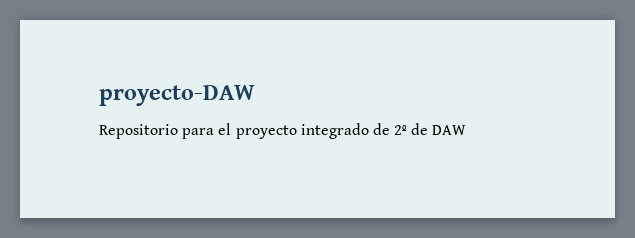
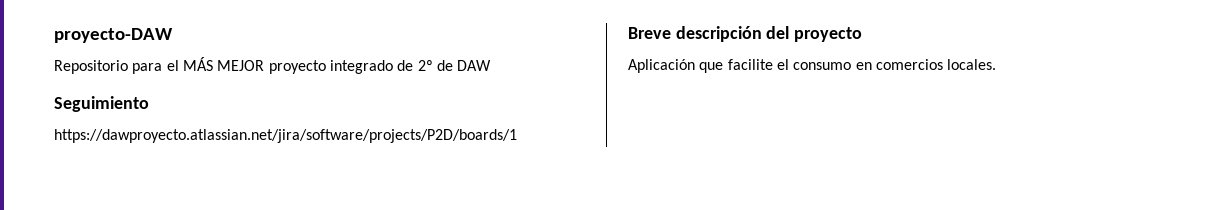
- Repositorio para el proyecto integrado de 2º de DAW
+ Repositorio para el MÁS MEJOR proyecto integrado de 2º de DAW
+ Seguimiento
+ https://dawproyecto.atlassian.net/jira/software/projects/P2D/boards/1
+ Breve descripción del proyecto
+ Aplicación que facilite el consumo en comercios locales.

